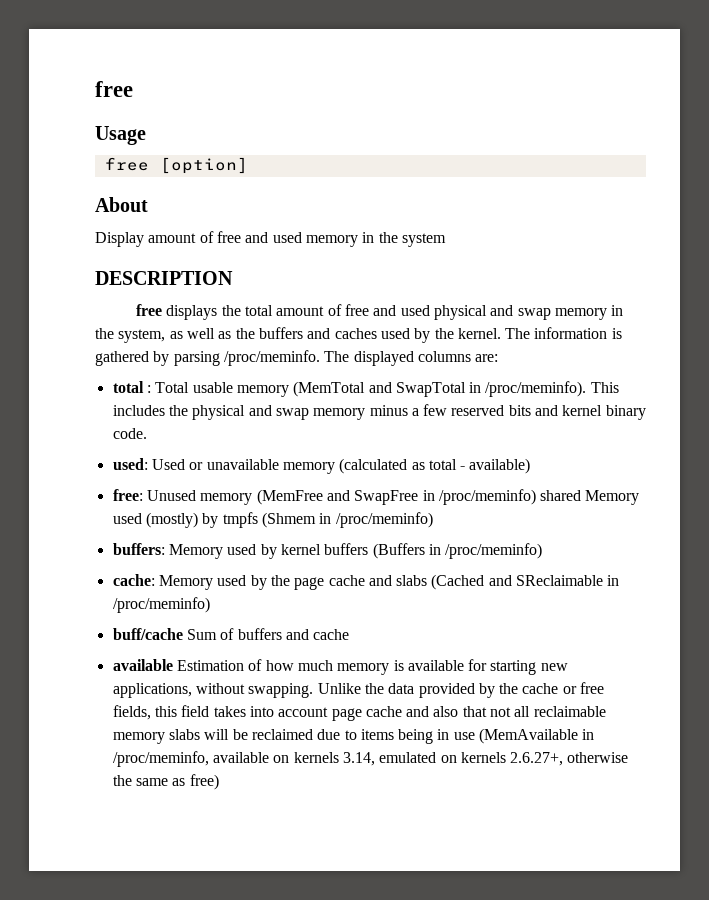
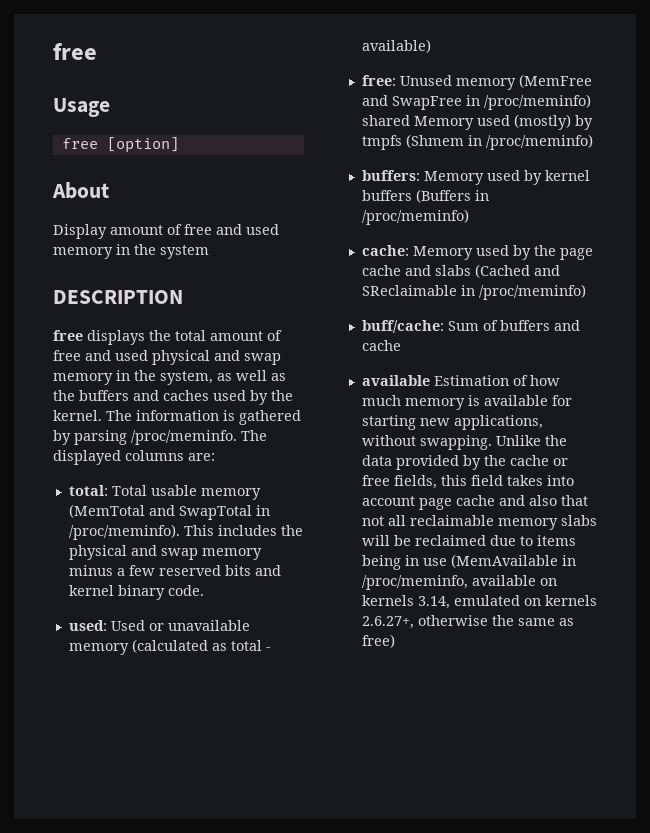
- total : Total usable memory (MemTotal and SwapTotal in /proc/meminfo).
+ total: Total usable memory (MemTotal and SwapTotal in /proc/meminfo).
- buff/cache Sum of buffers and cache
+ buff/cache: Sum of buffers and cache

